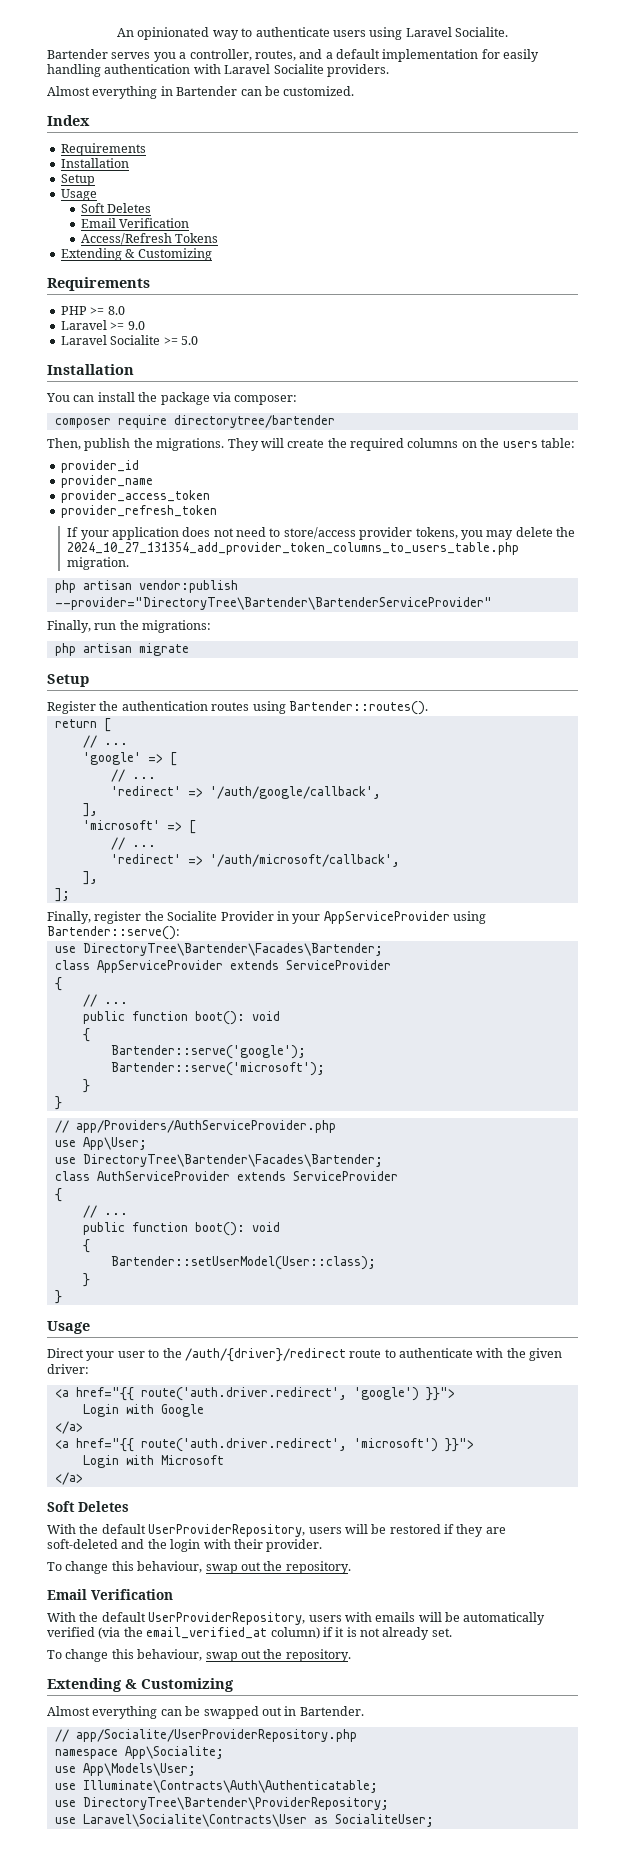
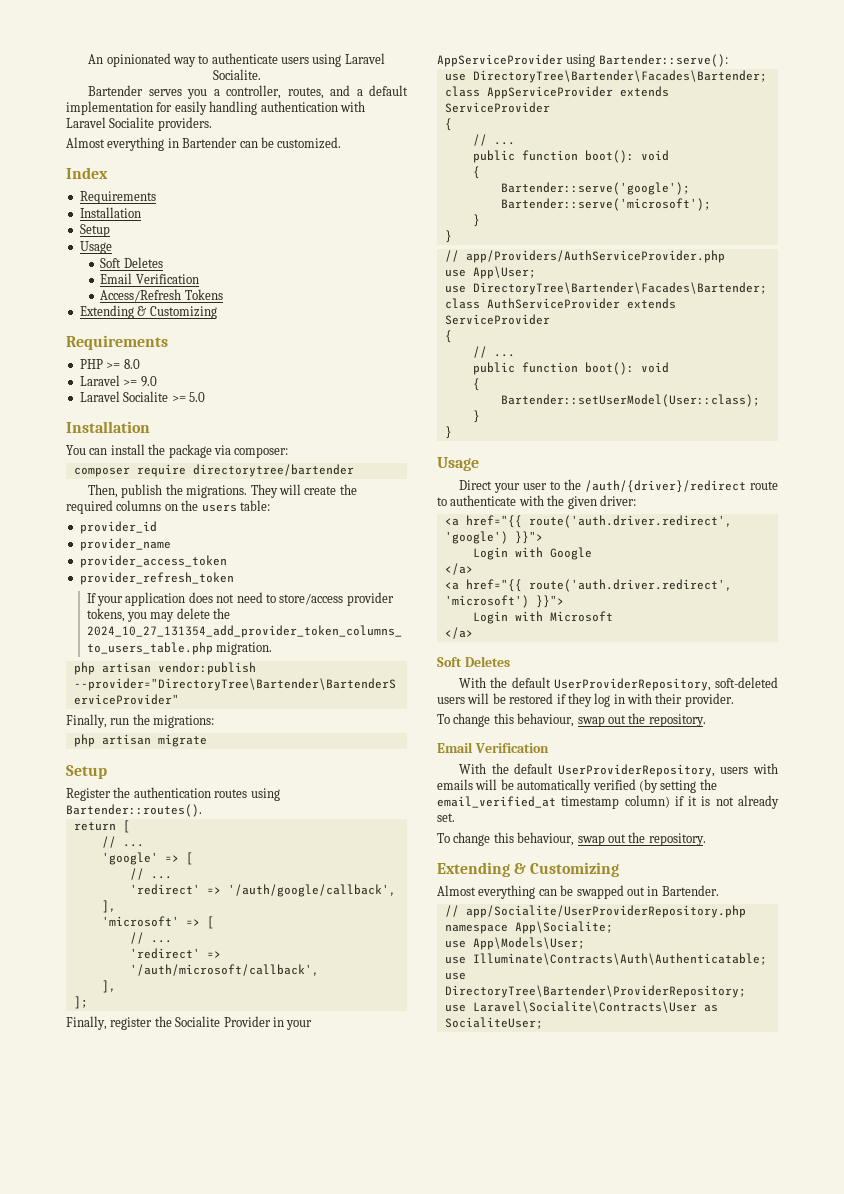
- With the default UserProviderRepository, users will be restored if they are soft-deleted and the login with their provider.
+ With the default UserProviderRepository, soft-deleted users will be restored if they log in with their provider.
- With the default UserProviderRepository, users with emails will be automatically verified (via the email_verified_at column) if it is not already set.
+ With the default UserProviderRepository, users with emails will be automatically verified (by setting the email_verified_at timestamp column) if it is not already set.

